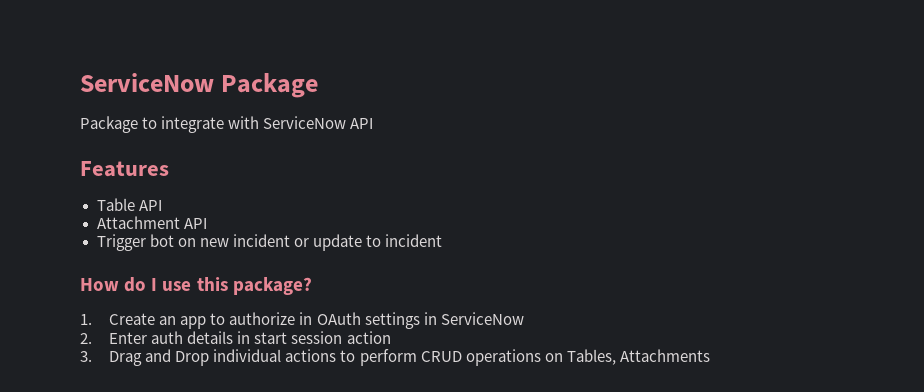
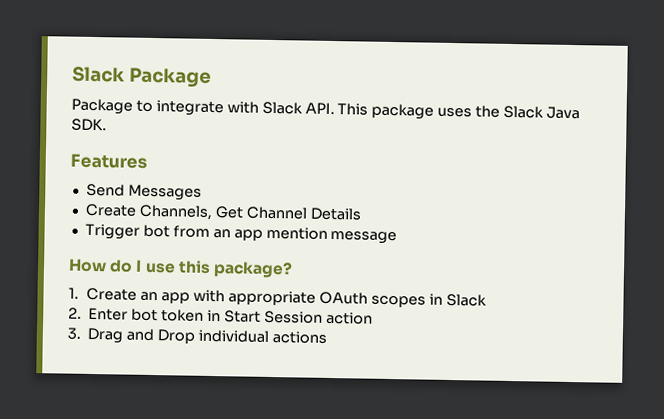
- ServiceNow Package
+ Slack Package
- Package to integrate with ServiceNow API
+ Package to integrate with Slack API. This package uses the Slack Java SDK.
  Features
- Table API
- Attachment API
- Trigger bot on new incident or update to incident
+ Send Messages
+ Create Channels, Get Channel Details
+ Trigger bot from an app mention message
- 1. Create an app to authorize in OAuth settings in ServiceNow
- 2. Enter auth details in start session action
+ 1. Create an app with appropriate OAuth scopes in Slack
+ 2. Enter bot token in Start Session action
- 3. Drag and Drop individual actions to perform CRUD operations on Tables, Attachments
+ 3. Drag and Drop individual actions

